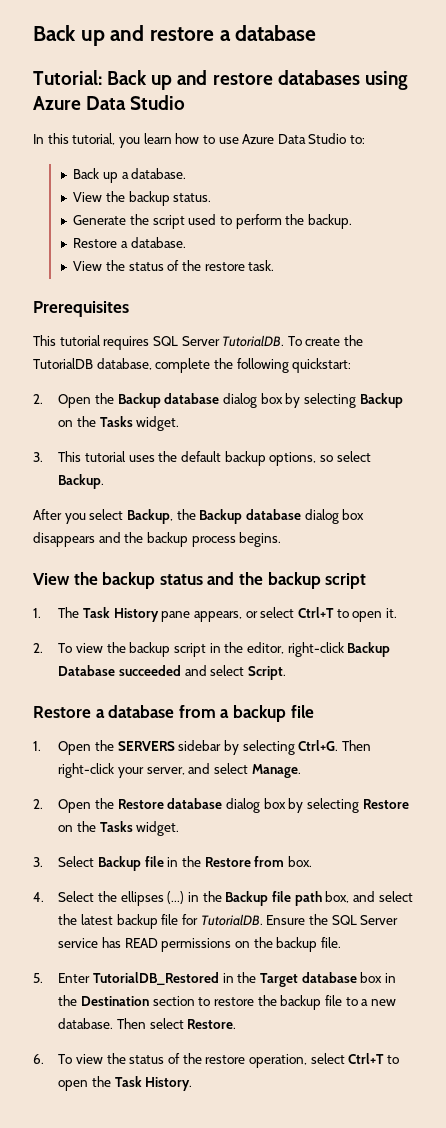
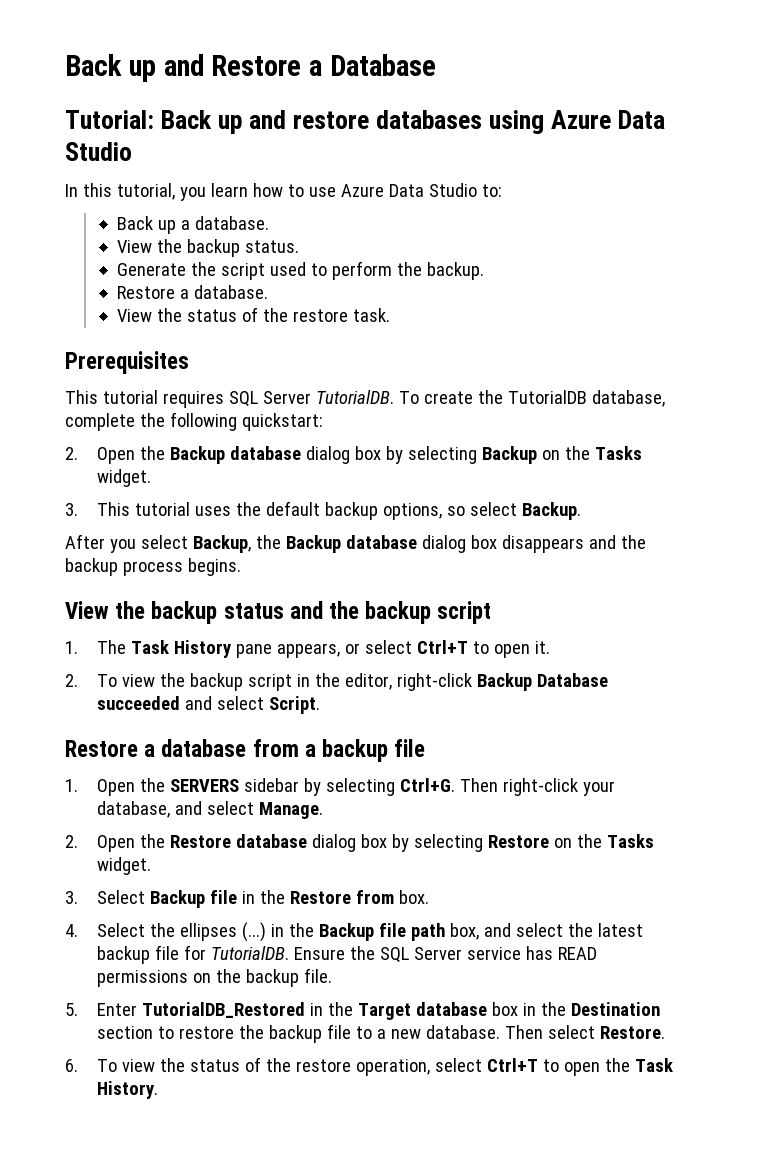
- Back up and restore a database
+ Back up and Restore a Database
- Then right-click your server, and select Manage.
+ Then right-click your database, and select Manage.

